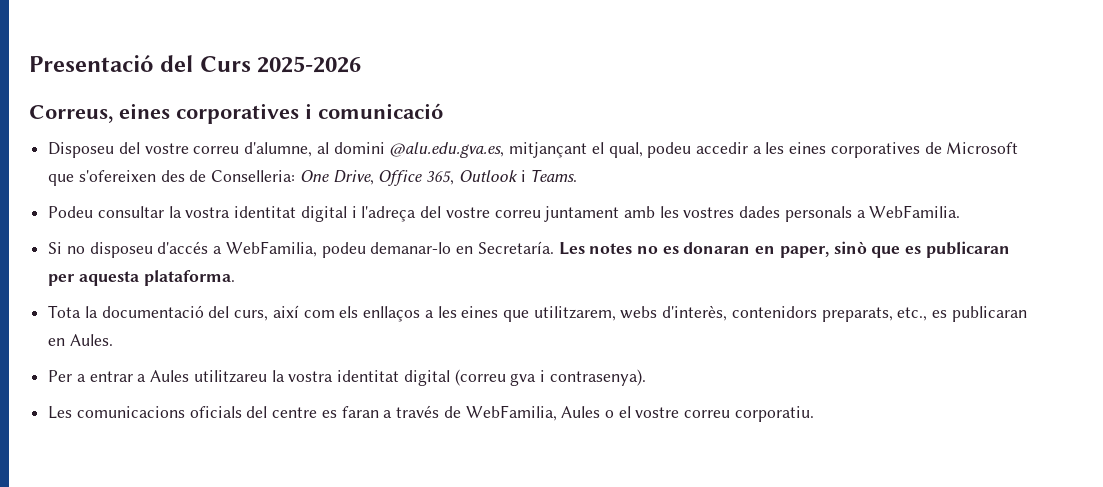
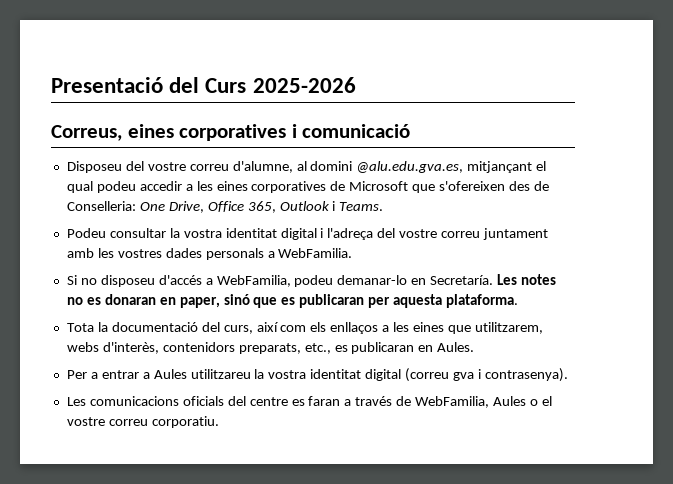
- Disposeu del vostre correu d'alumne, al domini @alu.edu.gva.es, mitjançant el qual, podeu accedir a les eines corporatives de Microsoft que s'ofereixen des de Conselleria: One Drive, Office 365, Outlook i Teams.
+ Disposeu del vostre correu d'alumne, al domini @alu.edu.gva.es, mitjançant el qual podeu accedir a les eines corporatives de Microsoft que s'ofereixen des de Conselleria: One Drive, Office 365, Outlook i Teams.
- Les notes no es donaran en paper, sinò que es publicaran per aquesta plataforma.
+ Les notes no es donaran en paper, sinó que es publicaran per aquesta plataforma.

